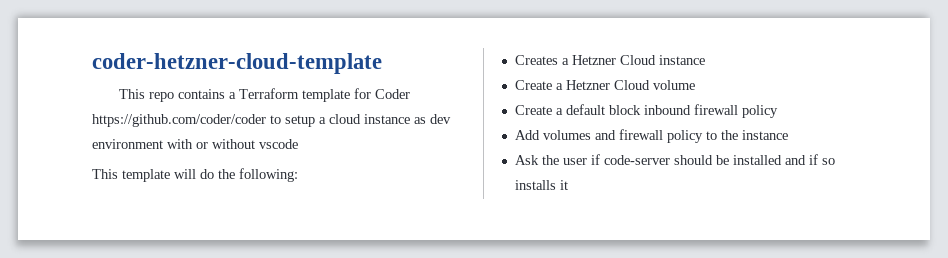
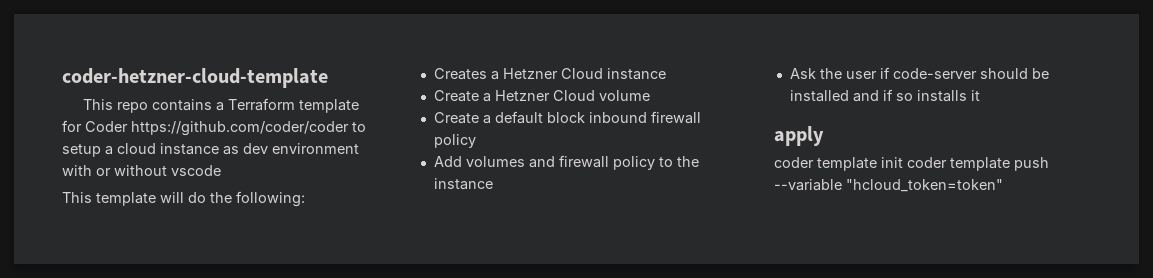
+ apply
+ coder template init coder template push --variable "hcloud_token=token"

